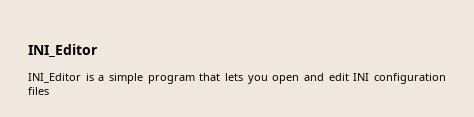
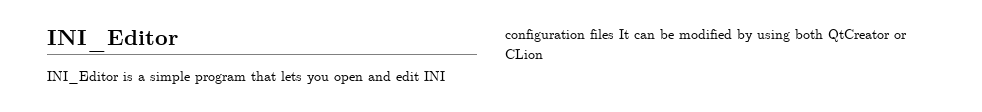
- INI_Editor is a simple program that lets you open and edit INI configuration files
+ INI_Editor is a simple program that lets you open and edit INI configuration files It can be modified by using both QtCreator or CLion

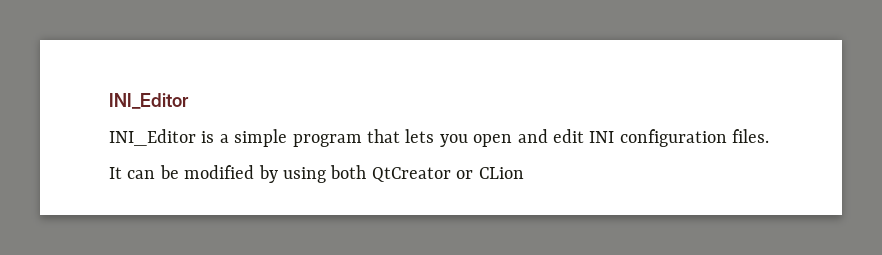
- INI_Editor is a simple program that lets you open and edit INI configuration files It can be modified by using both QtCreator or CLion
+ INI_Editor is a simple program that lets you open and edit INI configuration files.
+ It can be modified by using both QtCreator or CLion

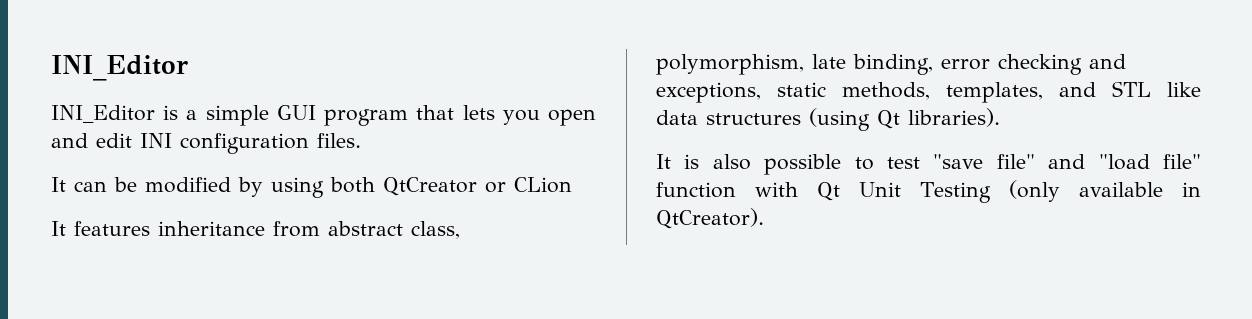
- INI_Editor is a simple program that lets you open and edit INI configuration files.
+ INI_Editor is a simple GUI program that lets you open and edit INI configuration files.
+ It features inheritance from abstract class, polymorphism, late binding, error checking and exceptions, static methods, templates, and STL like data structures (using Qt libraries).
+ It is also possible to test "save file" and "load file" function with Qt Unit Testing (only available in QtCreator).

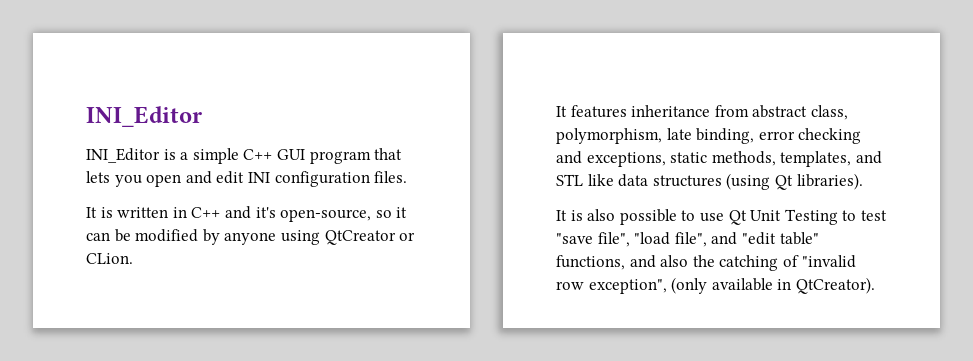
- INI_Editor is a simple GUI program that lets you open and edit INI configuration files.
+ INI_Editor is a simple C++ GUI program that lets you open and edit INI configuration files.
- It can be modified by using both QtCreator or CLion
+ It is written in C++ and it's open-source, so it can be modified by anyone using QtCreator or CLion.
- It is also possible to test "save file" and "load file" function with Qt Unit Testing (only available in QtCreator).
+ It is also possible to use Qt Unit Testing to test "save file", "load file", and "edit table" functions, and also the catching of "invalid row exception", (only available in QtCreator).

